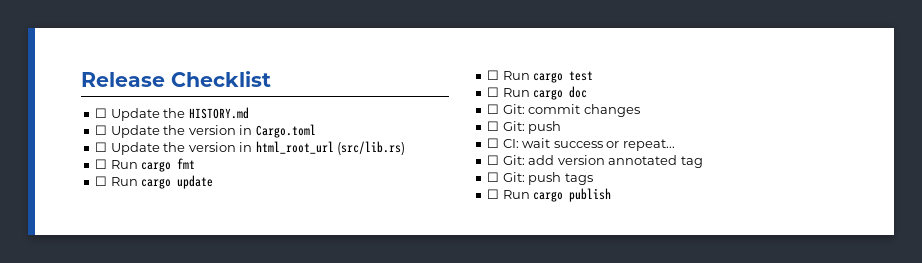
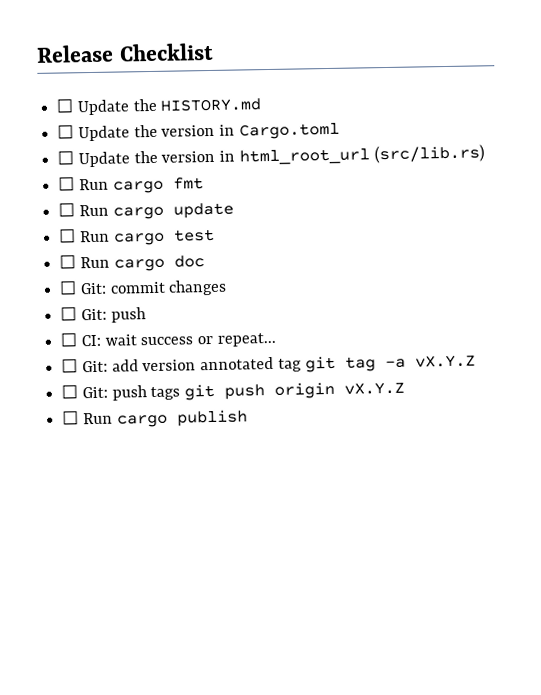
- ☐ Git: add version annotated tag
+ ☐ Git: add version annotated tag git tag -a vX.Y.Z
- ☐ Git: push tags
+ ☐ Git: push tags git push origin vX.Y.Z

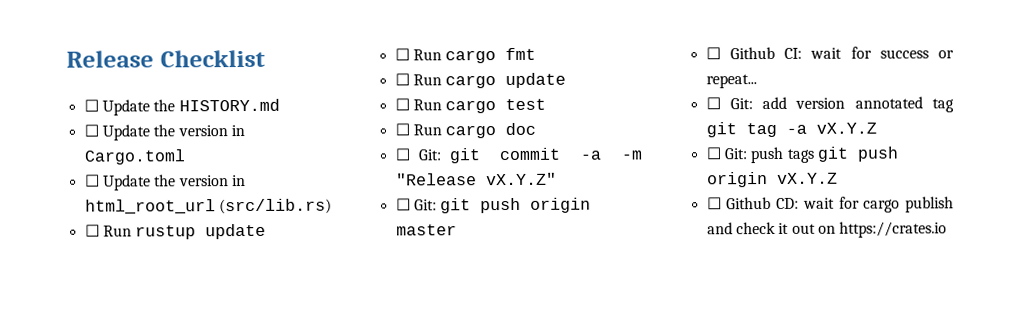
+ ☐ Run rustup update
- ☐ Git: commit changes
- ☐ Git: push
- ☐ CI: wait success or repeat...
+ ☐ Git: git commit -a -m "Release vX.Y.Z"
+ ☐ Git: git push origin master
+ ☐ Github CI: wait for success or repeat...
- ☐ Run cargo publish
+ ☐ Github CD: wait for cargo publish and check it out on https://crates.io

